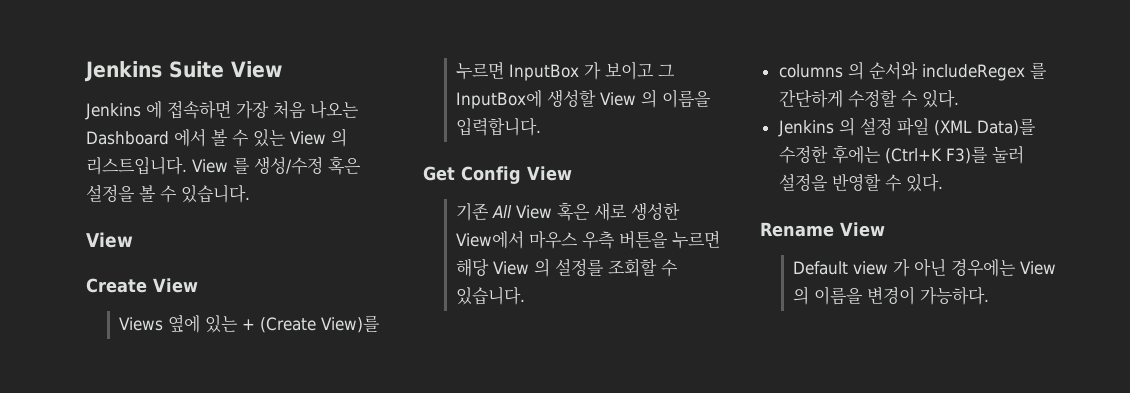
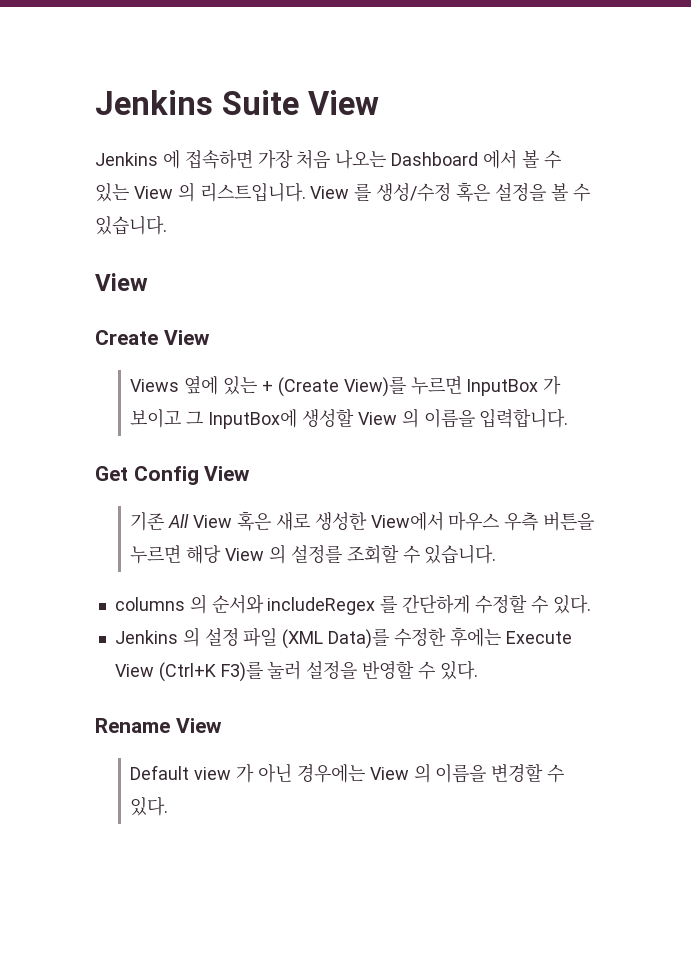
- Jenkins 의 설정 파일 (XML Data)를 수정한 후에는 (Ctrl+K F3)를 눌러 설정을 반영할 수 있다.
+ Jenkins 의 설정 파일 (XML Data)를 수정한 후에는 Execute View (Ctrl+K F3)를 눌러 설정을 반영할 수 있다.
- Default view 가 아닌 경우에는 View 의 이름을 변경이 가능하다.
+ Default view 가 아닌 경우에는 View 의 이름을 변경할 수 있다.

